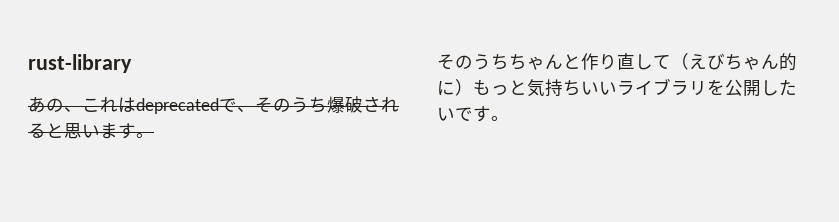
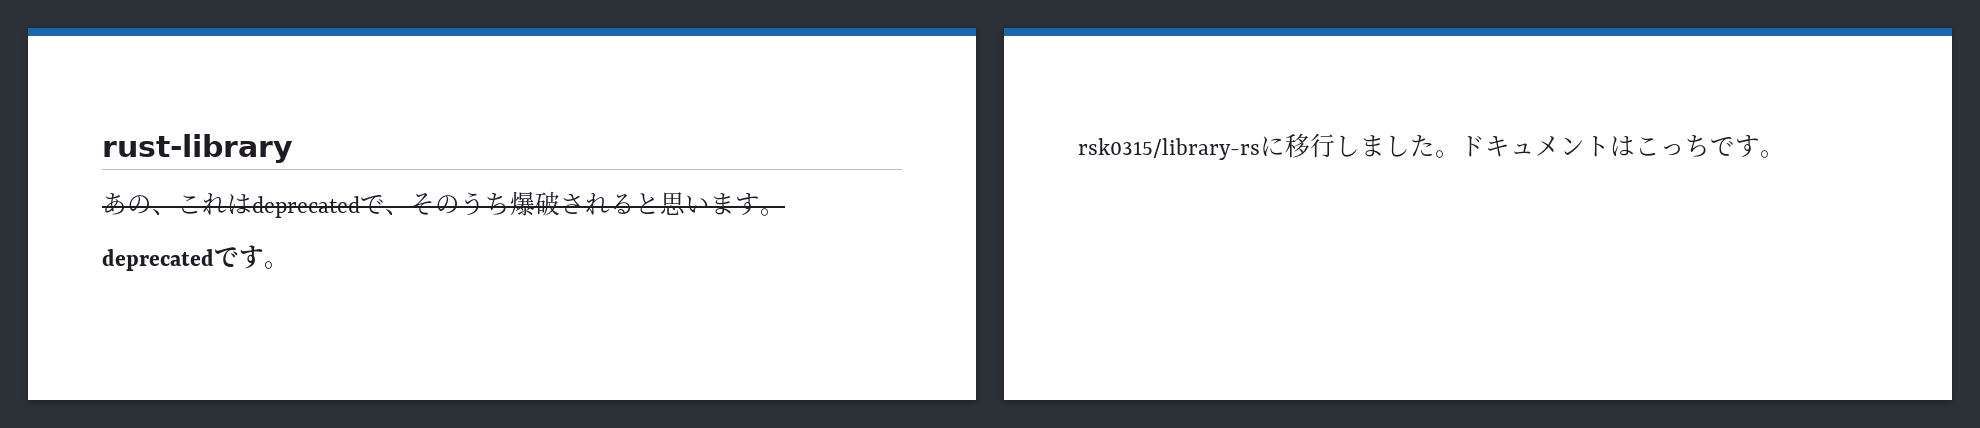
- そのうちちゃんと作り直して（えびちゃん的に）もっと気持ちいいライブラリを公開したいです。
+ deprecatedです。
+ rsk0315/library-rsに移行しました。ドキュメントはこっちです。

